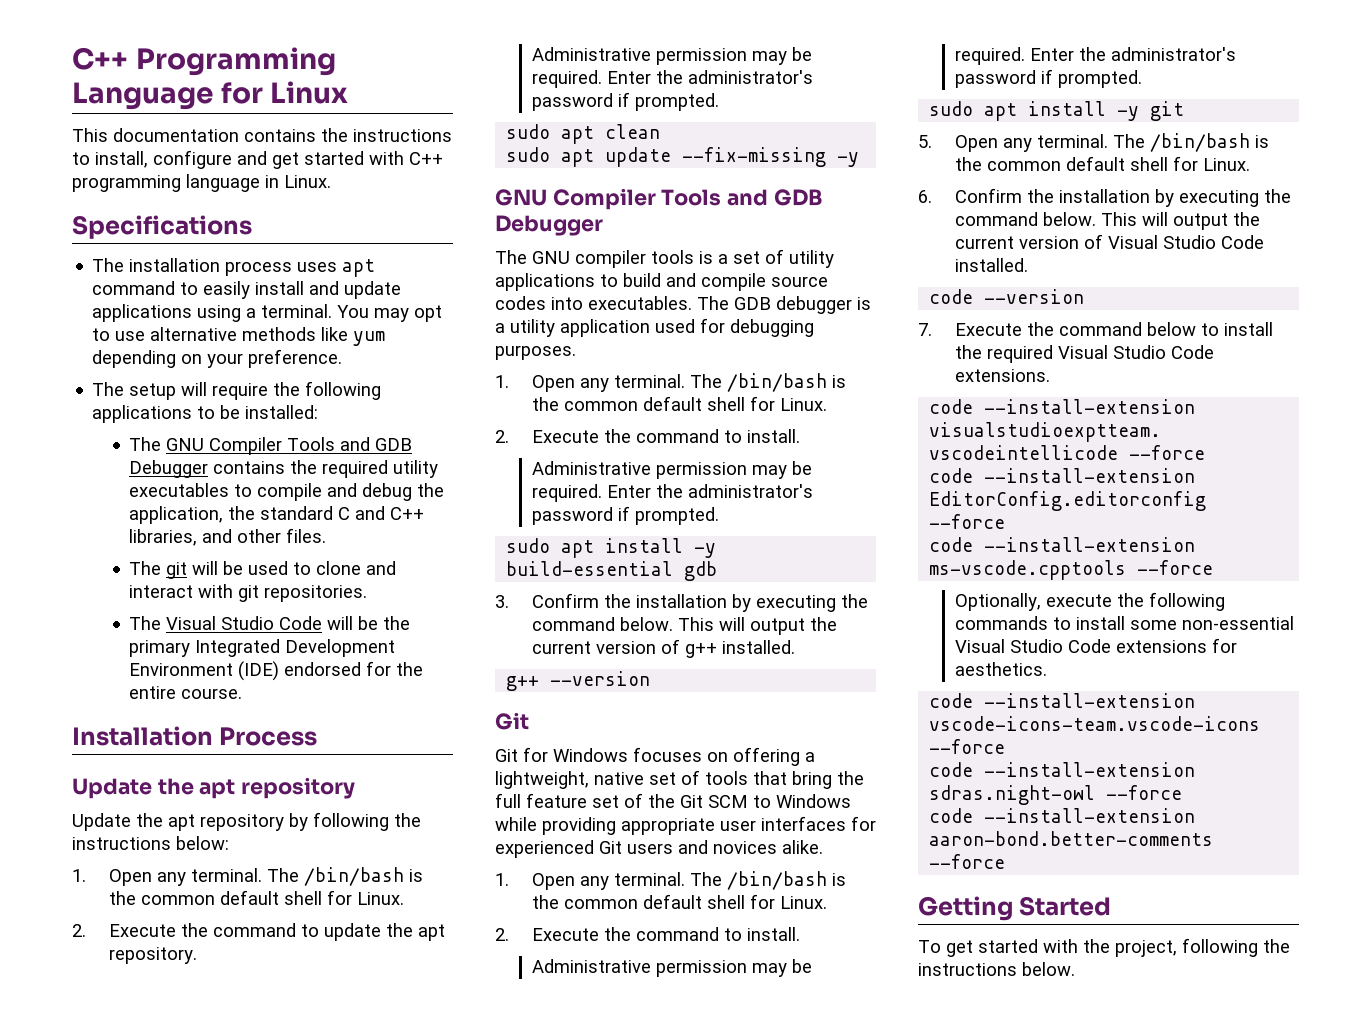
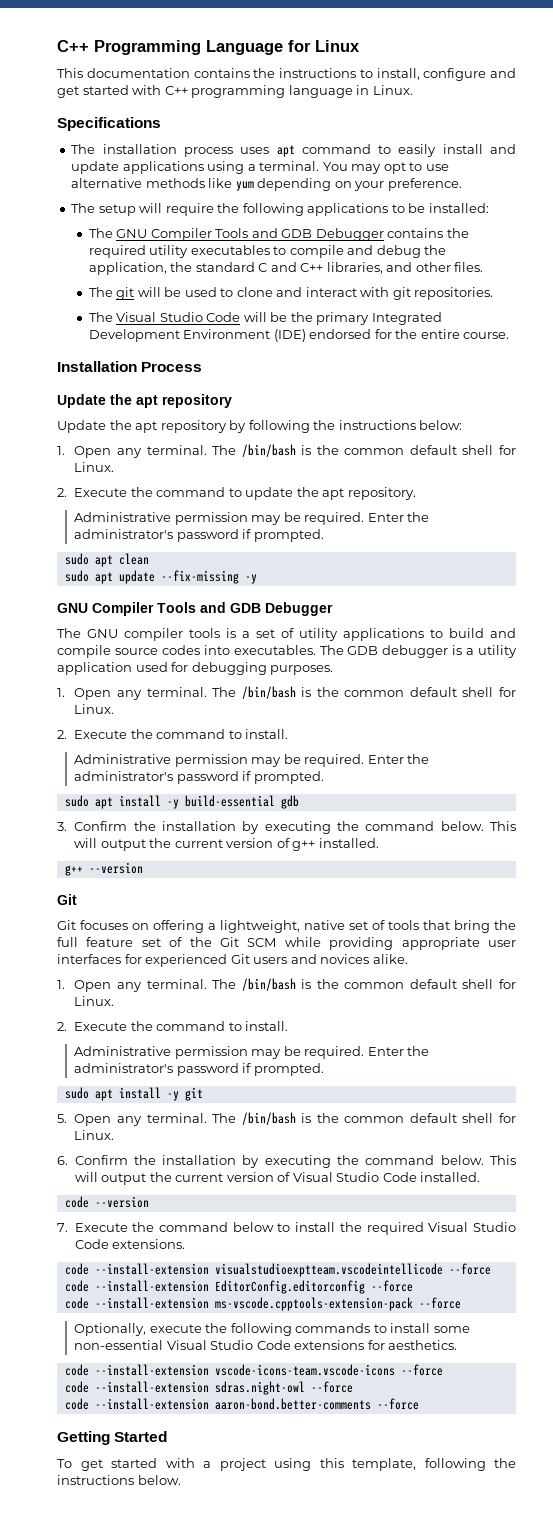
- Git for Windows focuses on offering a lightweight, native set of tools that bring the full feature set of the Git SCM to Windows while providing appropriate user interfaces for experienced Git users and novices alike.
+ Git focuses on offering a lightweight, native set of tools that bring the full feature set of the Git SCM while providing appropriate user interfaces for experienced Git users and novices alike.
- code --install-extension ms-vscode.cpptools --force
+ code --install-extension ms-vscode.cpptools-extension-pack --force
- To get started with the project, following the instructions below.
+ To get started with a project using this template, following the instructions below.

